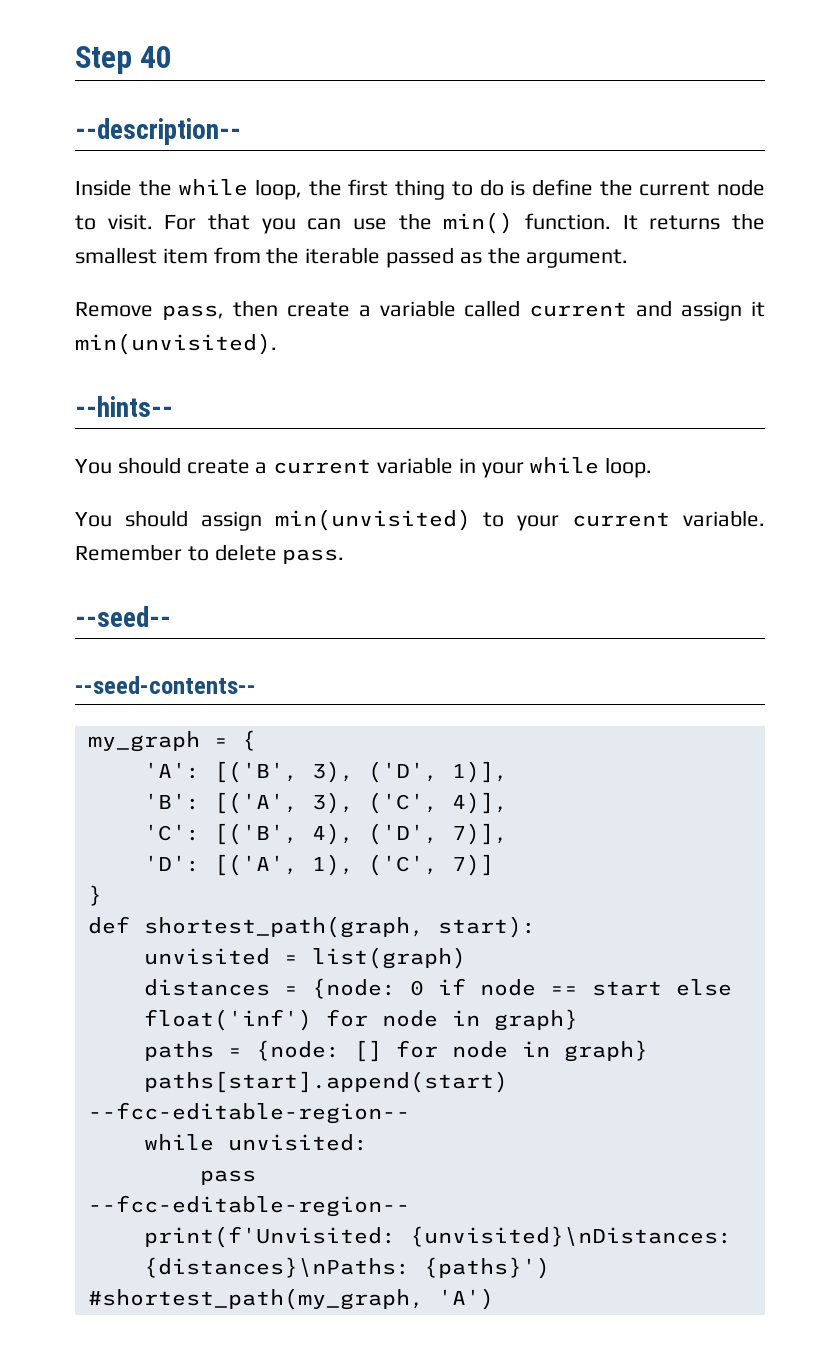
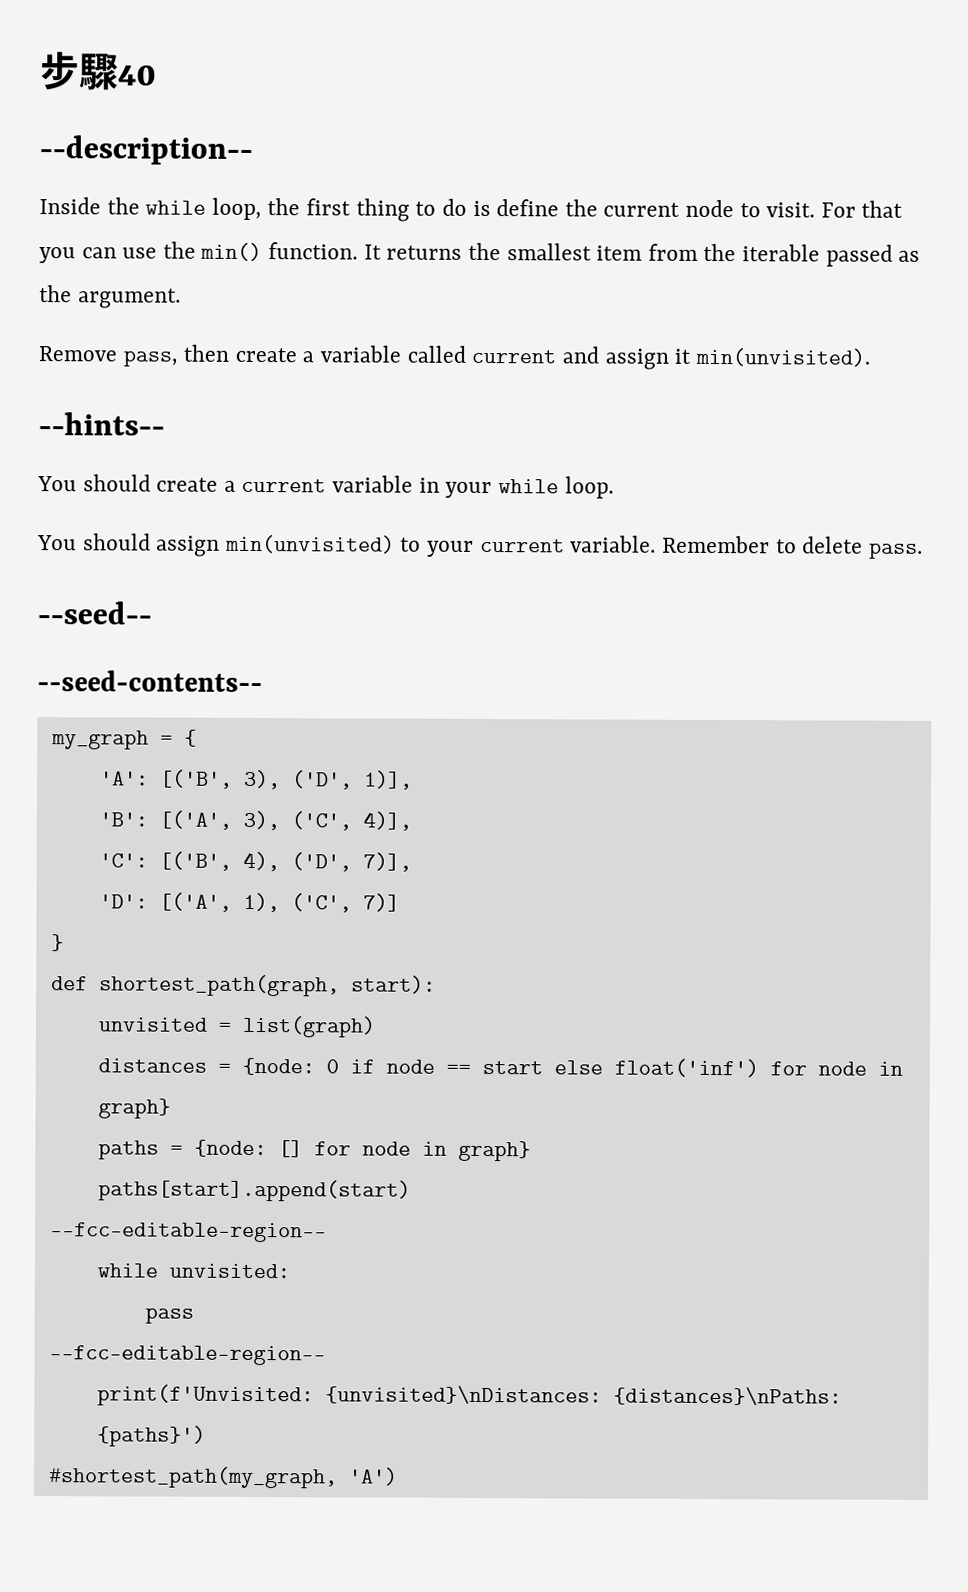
- Step 40
+ 步驟40

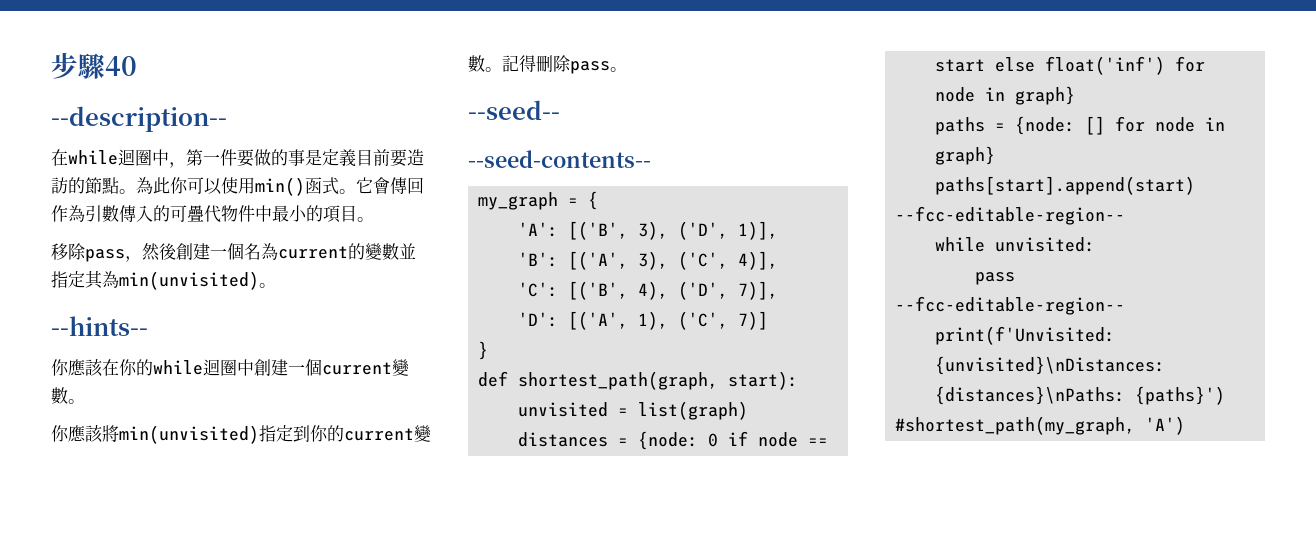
- Inside the while loop, the first thing to do is define the current node to visit. For that you can use the min() function. It returns the smallest item from the iterable passed as the argument.
- Remove pass, then create a variable called current and assign it min(unvisited).
+ 在while迴圈中，第一件要做的事是定義目前要造訪的節點。為此你可以使用min()函式。它會傳回作為引數傳入的可疊代物件中最小的項目。
+ 移除pass，然後創建一個名為current的變數並指定其為min(unvisited)。
  --hints--
- You should create a current variable in your while loop.
- You should assign min(unvisited) to your current variable. Remember to delete pass.
+ 你應該在你的while迴圈中創建一個current變數。
+ 你應該將min(unvisited)指定到你的current變數。記得刪除pass。

